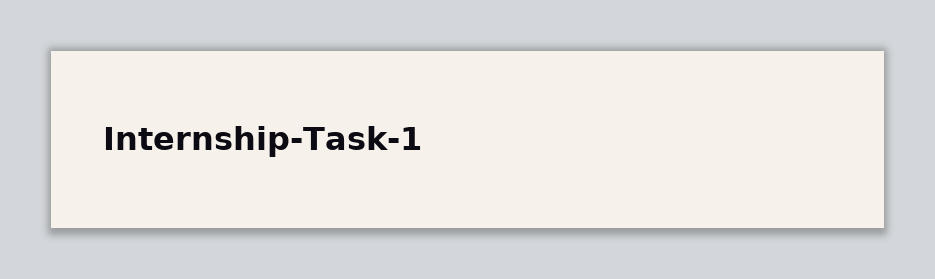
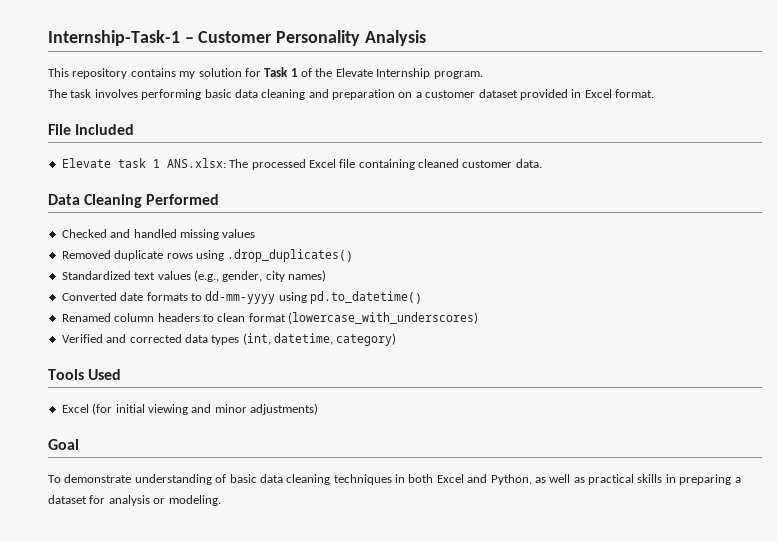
- Internship-Task-1
+ Internship-Task-1 – Customer Personality Analysis
+ This repository contains my solution for Task 1 of the Elevate Internship program.
+ The task involves performing basic data cleaning and preparation on a customer dataset provided in Excel format.
+ File Included
+ Elevate task 1 ANS.xlsx: The processed Excel file containing cleaned customer data.
+ Data Cleaning Performed
+ Checked and handled missing values
+ Removed duplicate rows using .drop_duplicates()
+ Standardized text values (e.g., gender, city names)
+ Converted date formats to dd-mm-yyyy using pd.to_datetime()
+ Renamed column headers to clean format (lowercase_with_underscores)
+ Verified and corrected data types (int, datetime, category)
+ Tools Used
+ Excel (for initial viewing and minor adjustments)
+ Goal
+ To demonstrate understanding of basic data cleaning techniques in both Excel and Python, as well as practical skills in preparing a dataset for analysis or modeling.

